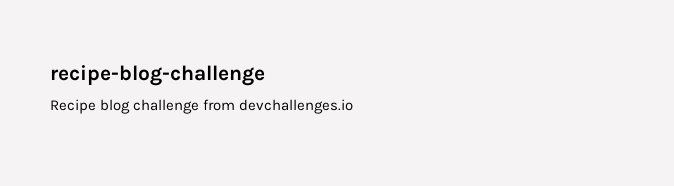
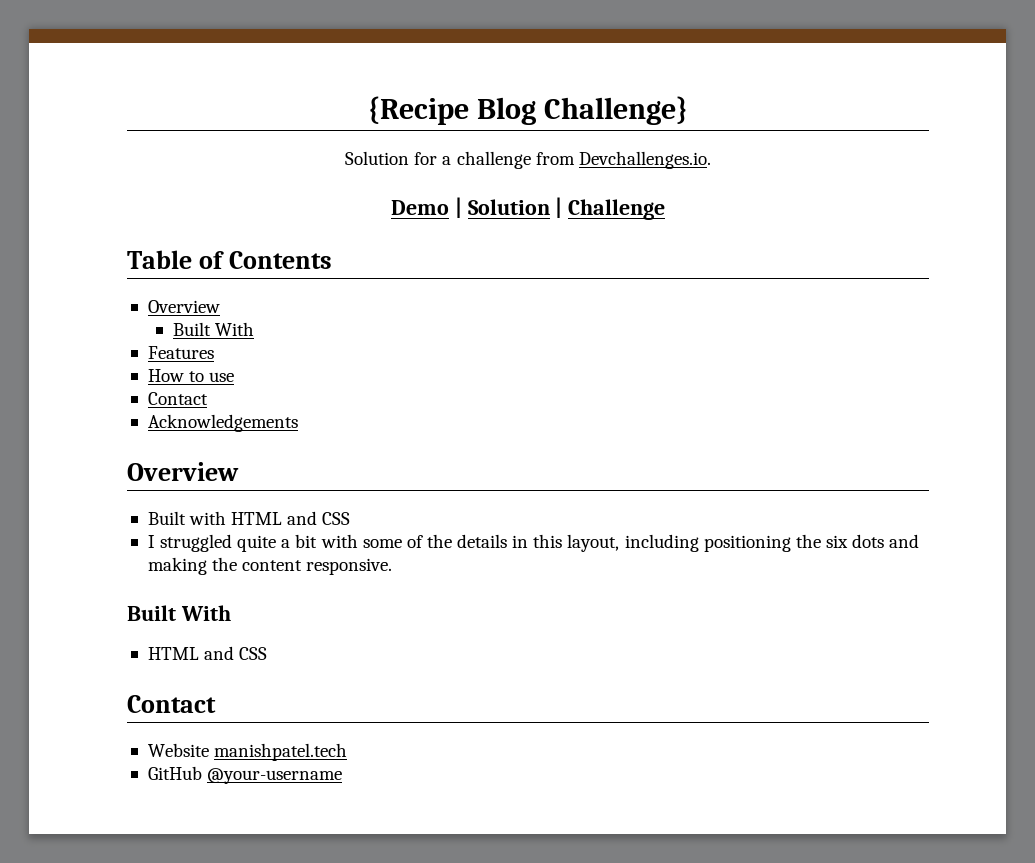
- recipe-blog-challenge
- Recipe blog challenge from devchallenges.io
+ {Recipe Blog Challenge}
+ Solution for a challenge from Devchallenges.io.
+ Demo | Solution | Challenge
+ Table of Contents
+ Overview
+ Built With
+ Features
+ How to use
+ Contact
+ Acknowledgements
+ Overview
+ Built with HTML and CSS
+ I struggled quite a bit with some of the details in this layout, including positioning the six dots and making the content responsive.
+ Built With
+ HTML and CSS
+ Contact
+ Website manishpatel.tech
+ GitHub @your-username

